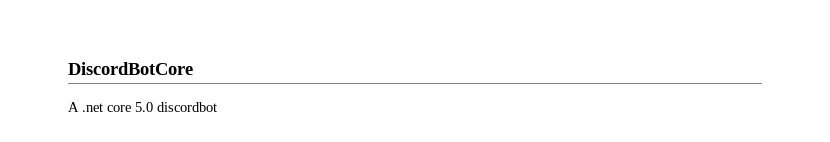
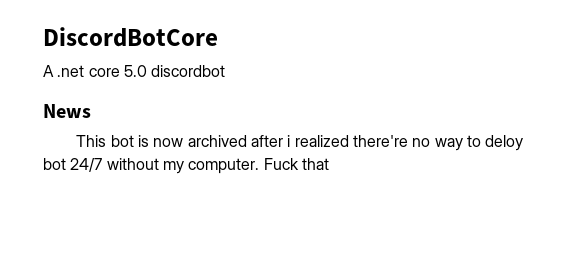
+ News
+ This bot is now archived after i realized there're no way to deloy bot 24/7 without my computer. Fuck that

